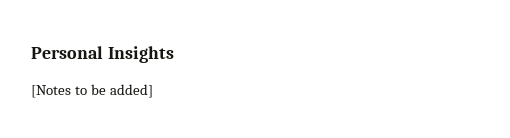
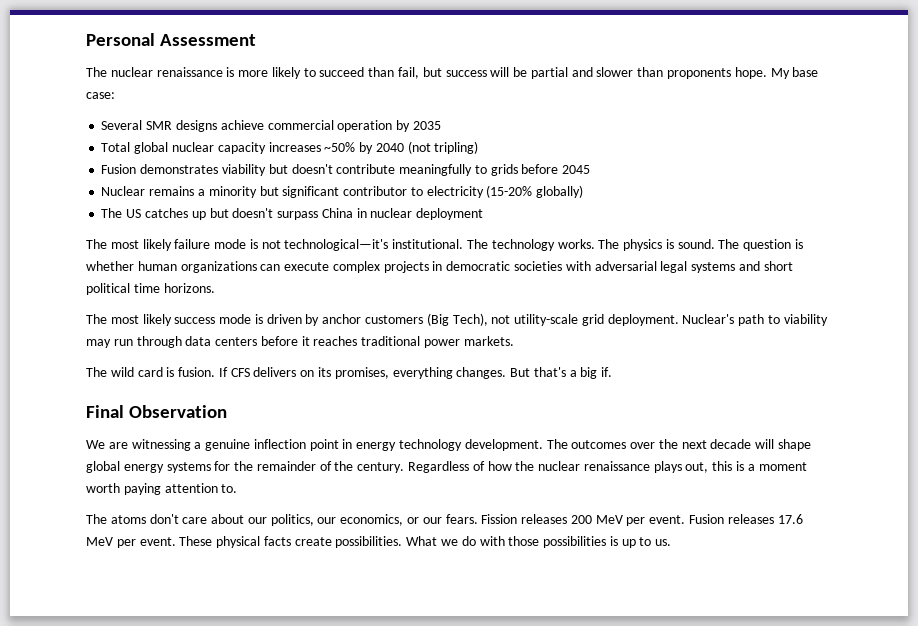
- Personal Insights
- [Notes to be added]
+ Personal Assessment
+ The nuclear renaissance is more likely to succeed than fail, but success will be partial and slower than proponents hope. My base case:
+ Several SMR designs achieve commercial operation by 2035
+ Total global nuclear capacity increases ~50% by 2040 (not tripling)
+ Fusion demonstrates viability but doesn't contribute meaningfully to grids before 2045
+ Nuclear remains a minority but significant contributor to electricity (15-20% globally)
+ The US catches up but doesn't surpass China in nuclear deployment
+ The most likely failure mode is not technological—it's institutional. The technology works. The physics is sound. The question is whether human organizations can execute complex projects in democratic societies with adversarial legal systems and short political time horizons.
+ The most likely success mode is driven by anchor customers (Big Tech), not utility-scale grid deployment. Nuclear's path to viability may run through data centers before it reaches traditional power markets.
+ The wild card is fusion. If CFS delivers on its promises, everything changes. But that's a big if.
+ Final Observation
+ We are witnessing a genuine inflection point in energy technology development. The outcomes over the next decade will shape global energy systems for the remainder of the century. Regardless of how the nuclear renaissance plays out, this is a moment worth paying attention to.
+ The atoms don't care about our politics, our economics, or our fears. Fission releases 200 MeV per event. Fusion releases 17.6 MeV per event. These physical facts create possibilities. What we do with those possibilities is up to us.

